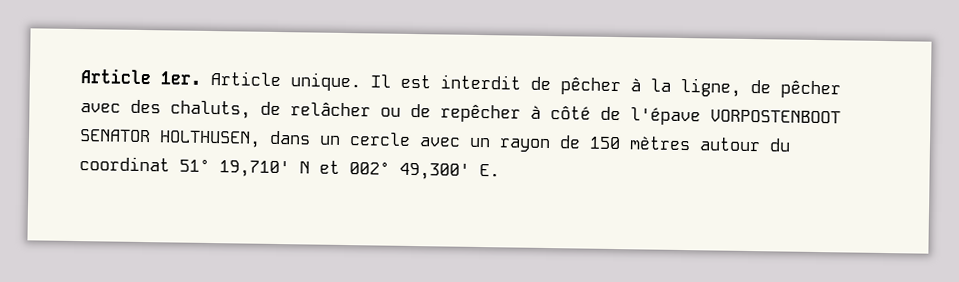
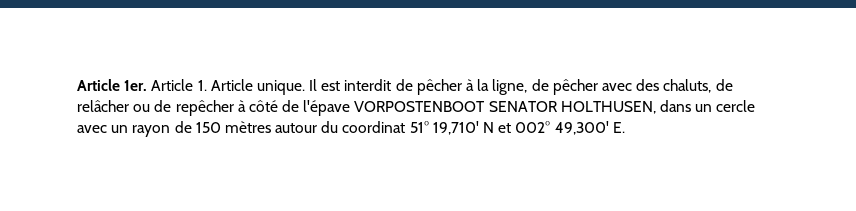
- Article unique.
+ Article 1. Article unique.

